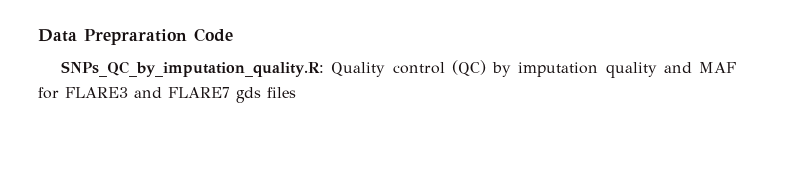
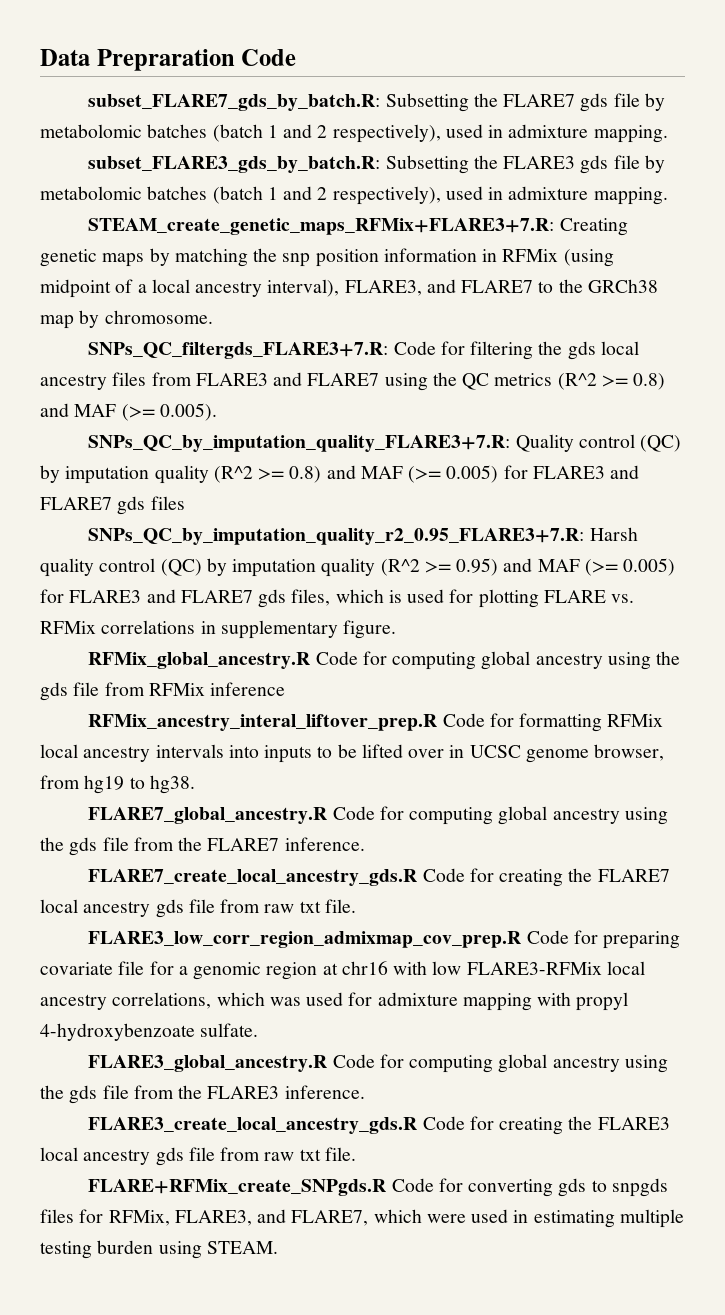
- SNPs_QC_by_imputation_quality.R: Quality control (QC) by imputation quality and MAF for FLARE3 and FLARE7 gds files
+ subset_FLARE7_gds_by_batch.R: Subsetting the FLARE7 gds file by metabolomic batches (batch 1 and 2 respectively), used in admixture mapping.
+ subset_FLARE3_gds_by_batch.R: Subsetting the FLARE3 gds file by metabolomic batches (batch 1 and 2 respectively), used in admixture mapping.
+ STEAM_create_genetic_maps_RFMix+FLARE3+7.R: Creating genetic maps by matching the snp position information in RFMix (using midpoint of a local ancestry interval), FLARE3, and FLARE7 to the GRCh38 map by chromosome.
+ SNPs_QC_filtergds_FLARE3+7.R: Code for filtering the gds local ancestry files from FLARE3 and FLARE7 using the QC metrics (R^2 >= 0.8) and MAF (>= 0.005).
+ SNPs_QC_by_imputation_quality_FLARE3+7.R: Quality control (QC) by imputation quality (R^2 >= 0.8) and MAF (>= 0.005) for FLARE3 and FLARE7 gds files
+ SNPs_QC_by_imputation_quality_r2_0.95_FLARE3+7.R: Harsh quality control (QC) by imputation quality (R^2 >= 0.95) and MAF (>= 0.005) for FLARE3 and FLARE7 gds files, which is used for plotting FLARE vs. RFMix correlations in supplementary figure.
+ RFMix_global_ancestry.R Code for computing global ancestry using the gds file from RFMix inference
+ RFMix_ancestry_interal_liftover_prep.R Code for formatting RFMix local ancestry intervals into inputs to be lifted over in UCSC genome browser, from hg19 to hg38.
+ FLARE7_global_ancestry.R Code for computing global ancestry using the gds file from the FLARE7 inference.
+ FLARE7_create_local_ancestry_gds.R Code for creating the FLARE7 local ancestry gds file from raw txt file.
+ FLARE3_low_corr_region_admixmap_cov_prep.R Code for preparing covariate file for a genomic region at chr16 with low FLARE3-RFMix local ancestry correlations, which was used for admixture mapping with propyl 4-hydroxybenzoate sulfate.
+ FLARE3_global_ancestry.R Code for computing global ancestry using the gds file from the FLARE3 inference.
+ FLARE3_create_local_ancestry_gds.R Code for creating the FLARE3 local ancestry gds file from raw txt file.
+ FLARE+RFMix_create_SNPgds.R Code for converting gds to snpgds files for RFMix, FLARE3, and FLARE7, which were used in estimating multiple testing burden using STEAM.

